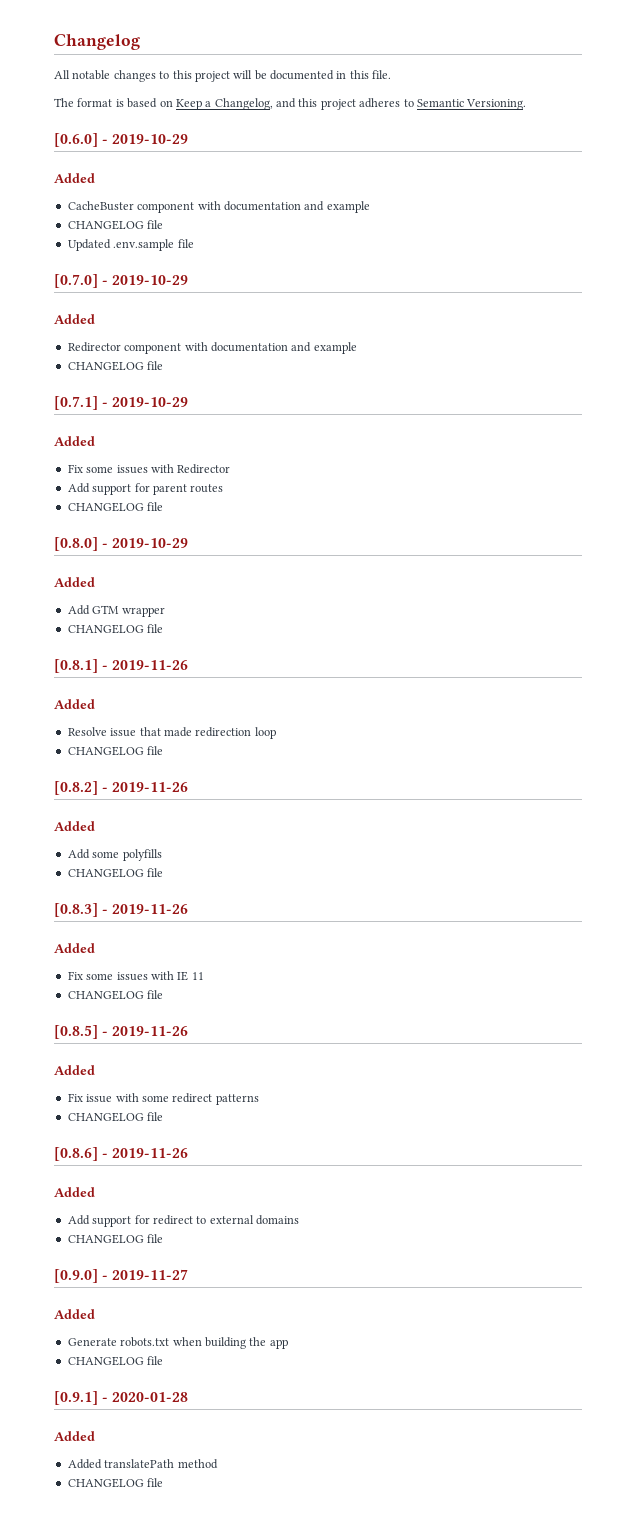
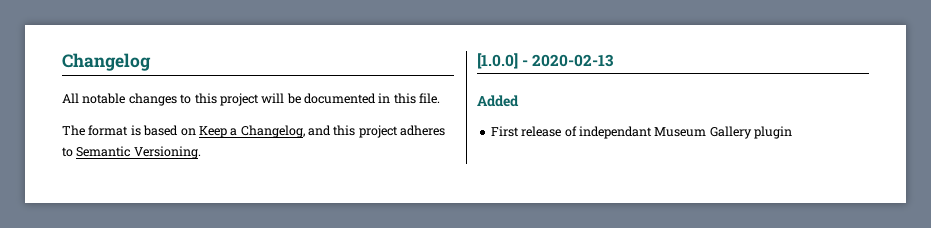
- [0.6.0] - 2019-10-29
+ [1.0.0] - 2020-02-13
  Added
- CacheBuster component with documentation and example
- CHANGELOG file
- Updated .env.sample file
- [0.7.0] - 2019-10-29
- Added
- Redirector component with documentation and example
- CHANGELOG file
- [0.7.1] - 2019-10-29
- Added
- Fix some issues with Redirector
- Add support for parent routes
- CHANGELOG file
- [0.8.0] - 2019-10-29
- Added
- Add GTM wrapper
- CHANGELOG file
- [0.8.1] - 2019-11-26
- Added
- Resolve issue that made redirection loop
- CHANGELOG file
- [0.8.2] - 2019-11-26
- Added
- Add some polyfills
- CHANGELOG file
- [0.8.3] - 2019-11-26
- Added
- Fix some issues with IE 11
- CHANGELOG file
- [0.8.5] - 2019-11-26
- Added
- Fix issue with some redirect patterns
- CHANGELOG file
- [0.8.6] - 2019-11-26
- Added
- Add support for redirect to external domains
- CHANGELOG file
- [0.9.0] - 2019-11-27
- Added
- Generate robots.txt when building the app
- CHANGELOG file
- [0.9.1] - 2020-01-28
- Added
- Added translatePath method
- CHANGELOG file
+ First release of independant Museum Gallery plugin

